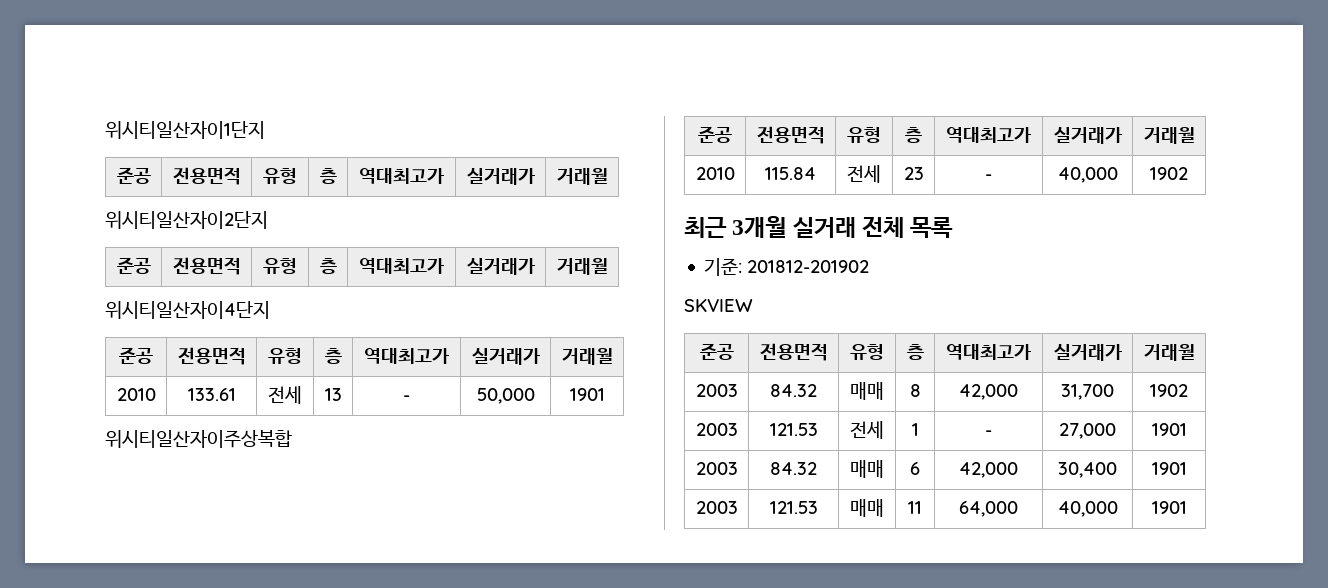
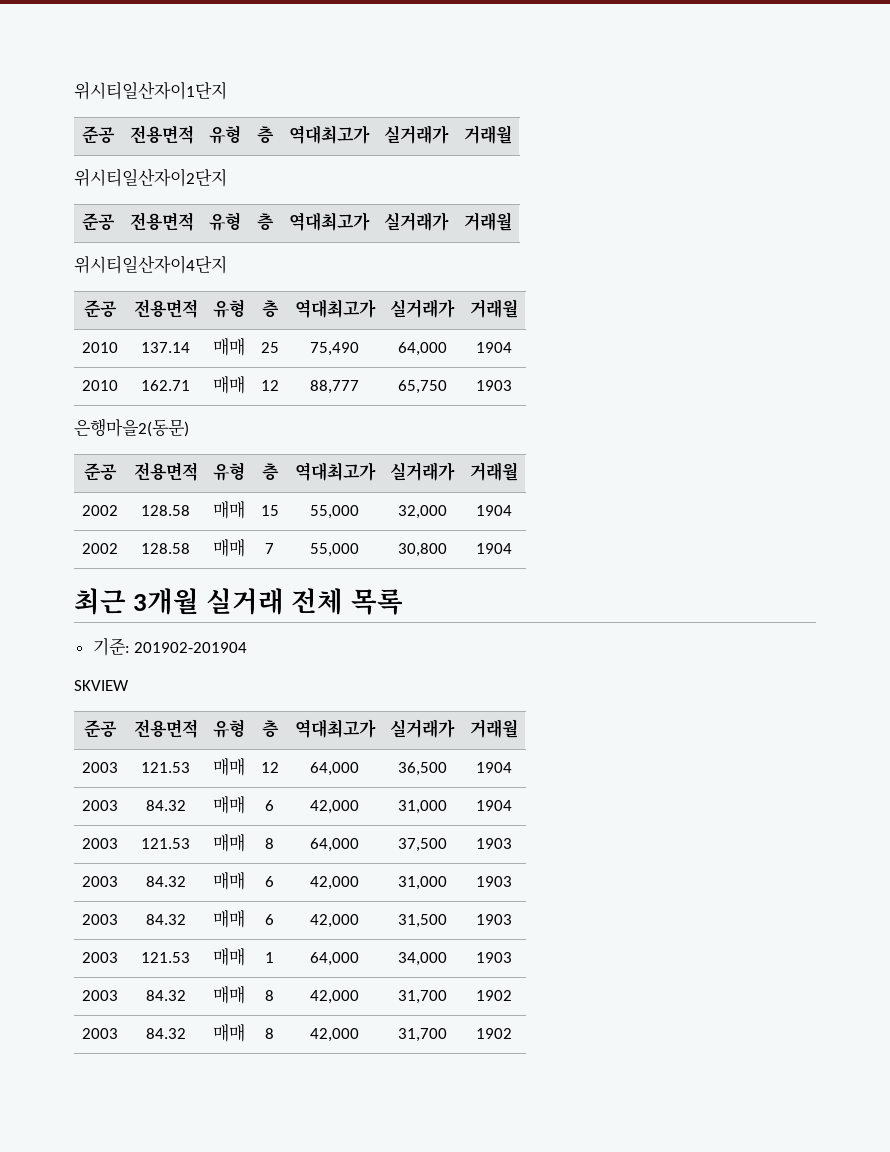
- 2010 | 133.61 | 전세 | 13 | - | 50,000 | 1901
- 위시티일산자이주상복합
+ 2010 | 137.14 | 매매 | 25 | 75,490 | 64,000 | 1904
+ 2010 | 162.71 | 매매 | 12 | 88,777 | 65,750 | 1903
+ 은행마을2(동문)
  준공 | 전용면적 | 유형 | 층 | 역대최고가 | 실거래가 | 거래월
- 2010 | 115.84 | 전세 | 23 | - | 40,000 | 1902
+ 2002 | 128.58 | 매매 | 15 | 55,000 | 32,000 | 1904
+ 2002 | 128.58 | 매매 | 7 | 55,000 | 30,800 | 1904
- 기준: 201812-201902
+ 기준: 201902-201904
+ 2003 | 121.53 | 매매 | 12 | 64,000 | 36,500 | 1904
+ 2003 | 84.32 | 매매 | 6 | 42,000 | 31,000 | 1904
+ 2003 | 121.53 | 매매 | 8 | 64,000 | 37,500 | 1903
+ 2003 | 84.32 | 매매 | 6 | 42,000 | 31,000 | 1903
+ 2003 | 84.32 | 매매 | 6 | 42,000 | 31,500 | 1903
+ 2003 | 121.53 | 매매 | 1 | 64,000 | 34,000 | 1903
  2003 | 84.32 | 매매 | 8 | 42,000 | 31,700 | 1902
- 2003 | 121.53 | 전세 | 1 | - | 27,000 | 1901
- 2003 | 84.32 | 매매 | 6 | 42,000 | 30,400 | 1901
- 2003 | 121.53 | 매매 | 11 | 64,000 | 40,000 | 1901
+ 2003 | 84.32 | 매매 | 8 | 42,000 | 31,700 | 1902

